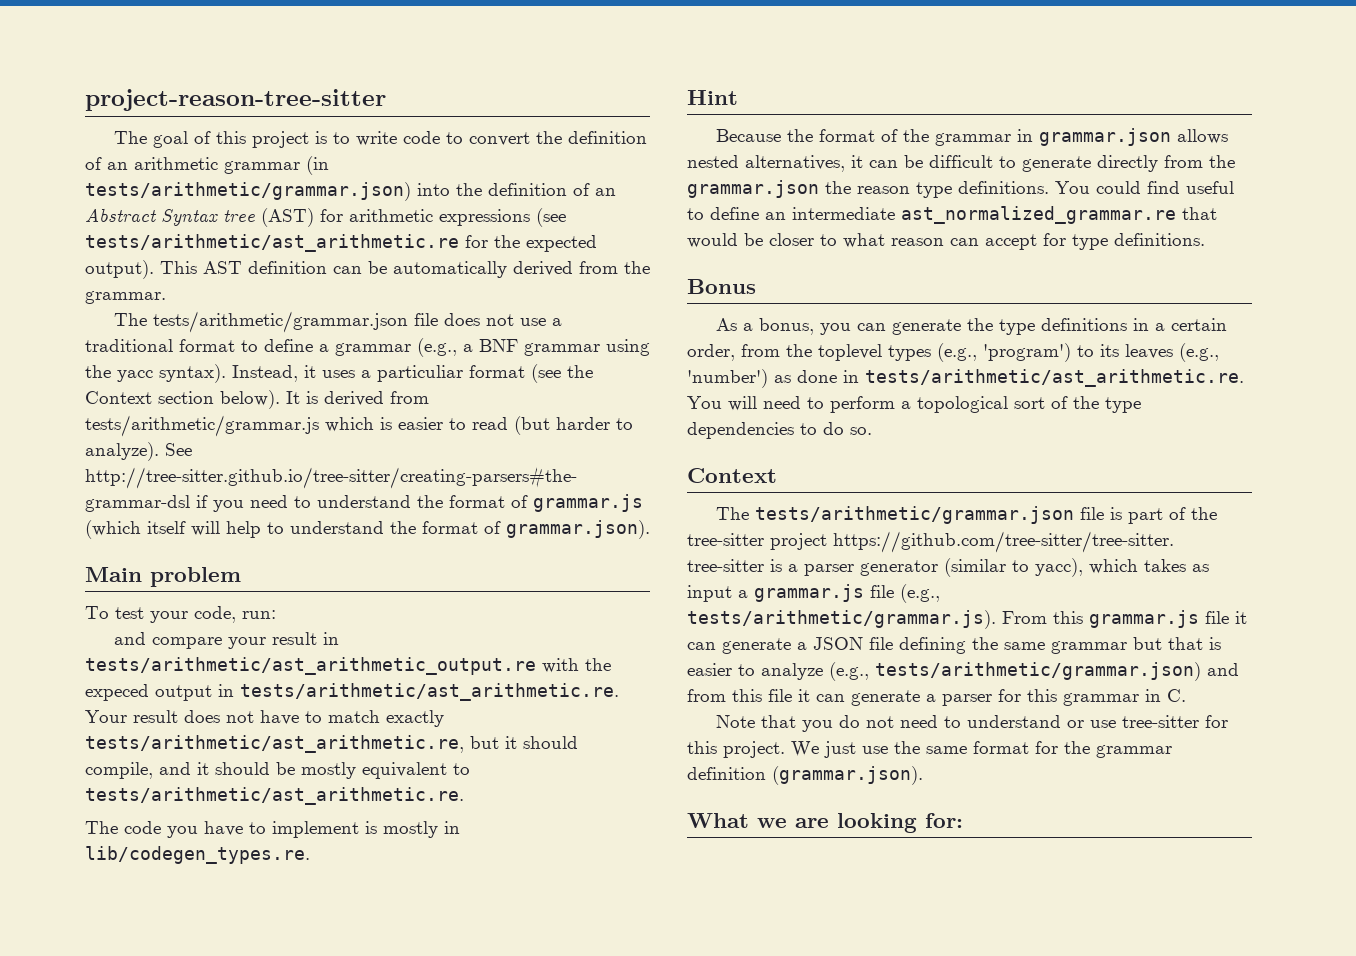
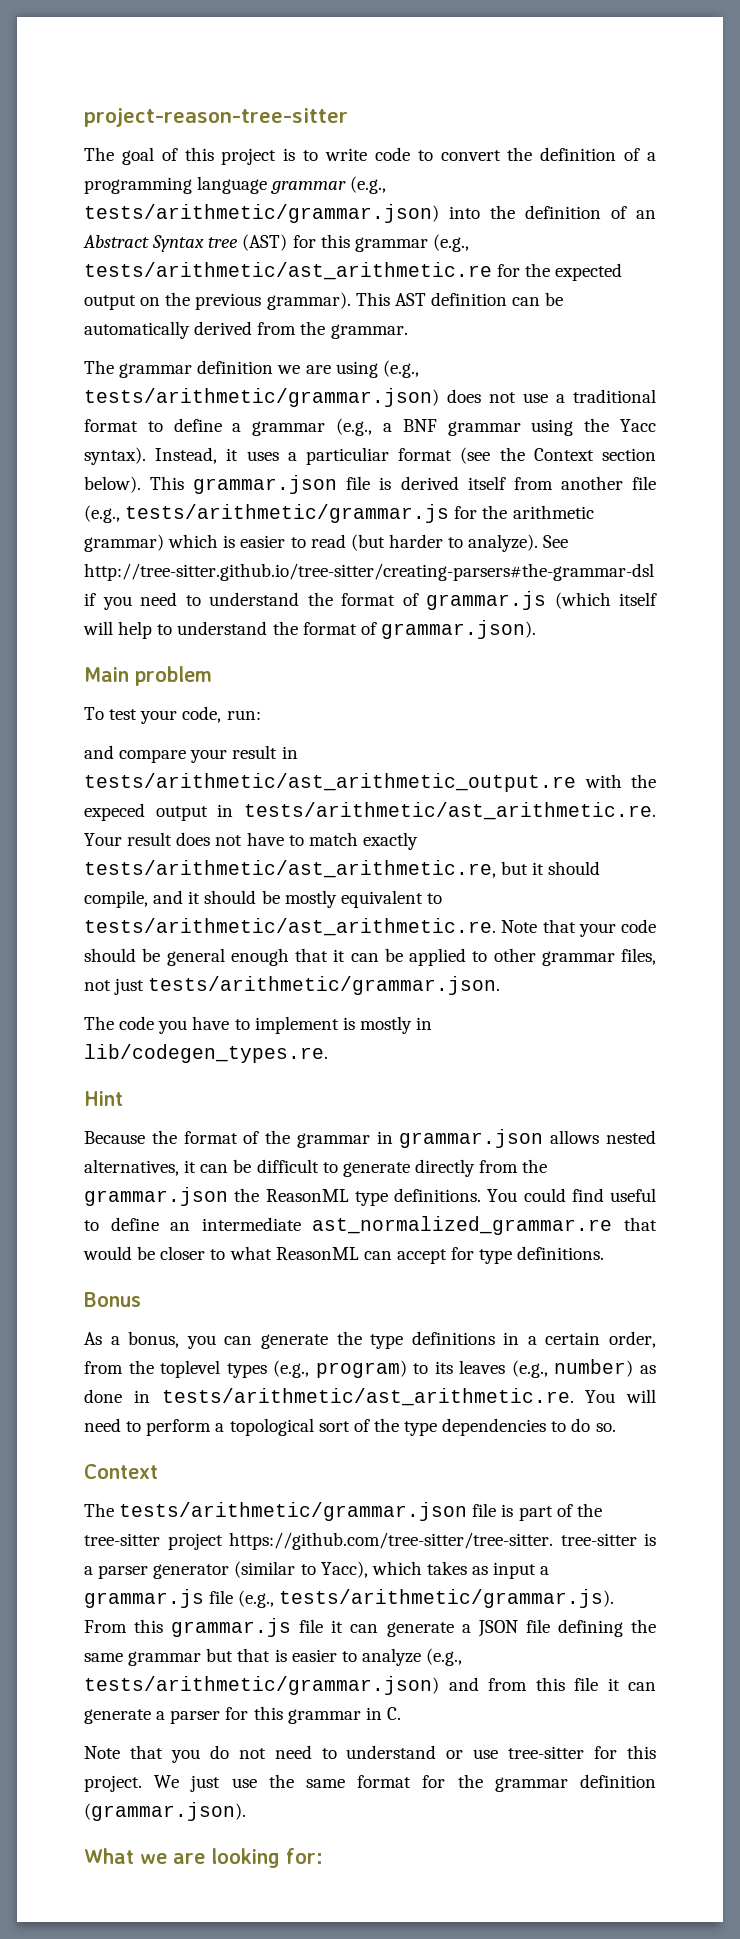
- The goal of this project is to write code to convert the definition of an arithmetic grammar (in tests/arithmetic/grammar.json) into the definition of an Abstract Syntax tree (AST) for arithmetic expressions (see tests/arithmetic/ast_arithmetic.re for the expected output).
+ The goal of this project is to write code to convert the definition of a programming language grammar (e.g., tests/arithmetic/grammar.json) into the definition of an Abstract Syntax tree (AST) for this grammar (e.g., tests/arithmetic/ast_arithmetic.re for the expected output on the previous grammar).
- The tests/arithmetic/grammar.json file does not use a traditional format to define a grammar (e.g., a BNF grammar using the yacc syntax).
+ The grammar definition we are using (e.g., tests/arithmetic/grammar.json) does not use a traditional format to define a grammar (e.g., a BNF grammar using the Yacc syntax).
- It is derived from tests/arithmetic/grammar.js which is easier to read (but harder to analyze).
+ This grammar.json file is derived itself from another file (e.g., tests/arithmetic/grammar.js for the arithmetic grammar) which is easier to read (but harder to analyze).
- and compare your result in tests/arithmetic/ast_arithmetic_output.re with the expeced output in tests/arithmetic/ast_arithmetic.re. Your result does not have to match exactly tests/arithmetic/ast_arithmetic.re, but it should compile, and it should be mostly equivalent to tests/arithmetic/ast_arithmetic.re.
+ and compare your result in tests/arithmetic/ast_arithmetic_output.re with the expeced output in tests/arithmetic/ast_arithmetic.re. Your result does not have to match exactly tests/arithmetic/ast_arithmetic.re, but it should compile, and it should be mostly equivalent to tests/arithmetic/ast_arithmetic.re. Note that your code should be general enough that it can be applied to other grammar files, not just tests/arithmetic/grammar.json.
- Because the format of the grammar in grammar.json allows nested alternatives, it can be difficult to generate directly from the grammar.json the reason type definitions.
+ Because the format of the grammar in grammar.json allows nested alternatives, it can be difficult to generate directly from the grammar.json the ReasonML type definitions.
- You could find useful to define an intermediate ast_normalized_grammar.re that would be closer to what reason can accept for type definitions.
+ You could find useful to define an intermediate ast_normalized_grammar.re that would be closer to what ReasonML can accept for type definitions.
- As a bonus, you can generate the type definitions in a certain order, from the toplevel types (e.g., 'program') to its leaves (e.g., 'number') as done in tests/arithmetic/ast_arithmetic.re. You will need to perform a topological sort of the type dependencies to do so.
+ As a bonus, you can generate the type definitions in a certain order, from the toplevel types (e.g., program) to its leaves (e.g., number) as done in tests/arithmetic/ast_arithmetic.re. You will need to perform a topological sort of the type dependencies to do so.
- The tests/arithmetic/grammar.json file is part of the tree-sitter project https://github.com/tree-sitter/tree-sitter. tree-sitter is a parser generator (similar to yacc), which takes as input a grammar.js file (e.g., tests/arithmetic/grammar.js). From this grammar.js file it can generate a JSON file defining the same grammar but that is easier to analyze (e.g., tests/arithmetic/grammar.json) and from this file it can generate a parser for this grammar in C.
+ The tests/arithmetic/grammar.json file is part of the tree-sitter project https://github.com/tree-sitter/tree-sitter. tree-sitter is a parser generator (similar to Yacc), which takes as input a grammar.js file (e.g., tests/arithmetic/grammar.js). From this grammar.js file it can generate a JSON file defining the same grammar but that is easier to analyze (e.g., tests/arithmetic/grammar.json) and from this file it can generate a parser for this grammar in C.

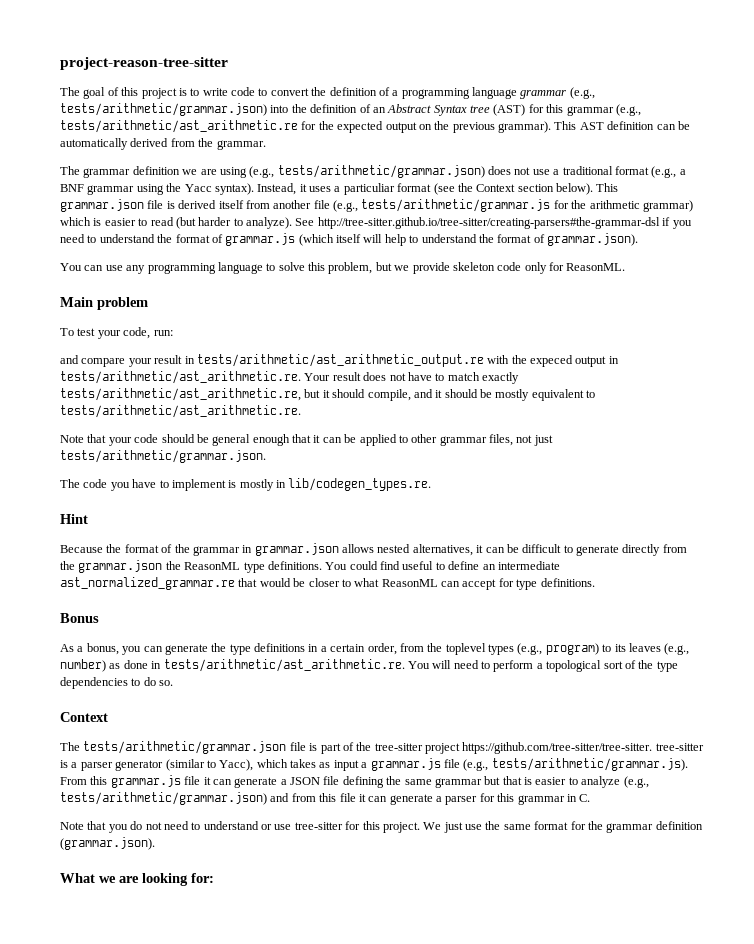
- The grammar definition we are using (e.g., tests/arithmetic/grammar.json) does not use a traditional format to define a grammar (e.g., a BNF grammar using the Yacc syntax).
+ The grammar definition we are using (e.g., tests/arithmetic/grammar.json) does not use a traditional format (e.g., a BNF grammar using the Yacc syntax).
+ You can use any programming language to solve this problem, but we provide skeleton code only for ReasonML.
- and compare your result in tests/arithmetic/ast_arithmetic_output.re with the expeced output in tests/arithmetic/ast_arithmetic.re. Your result does not have to match exactly tests/arithmetic/ast_arithmetic.re, but it should compile, and it should be mostly equivalent to tests/arithmetic/ast_arithmetic.re. Note that your code should be general enough that it can be applied to other grammar files, not just tests/arithmetic/grammar.json.
+ and compare your result in tests/arithmetic/ast_arithmetic_output.re with the expeced output in tests/arithmetic/ast_arithmetic.re. Your result does not have to match exactly tests/arithmetic/ast_arithmetic.re, but it should compile, and it should be mostly equivalent to tests/arithmetic/ast_arithmetic.re.
+ Note that your code should be general enough that it can be applied to other grammar files, not just tests/arithmetic/grammar.json.

